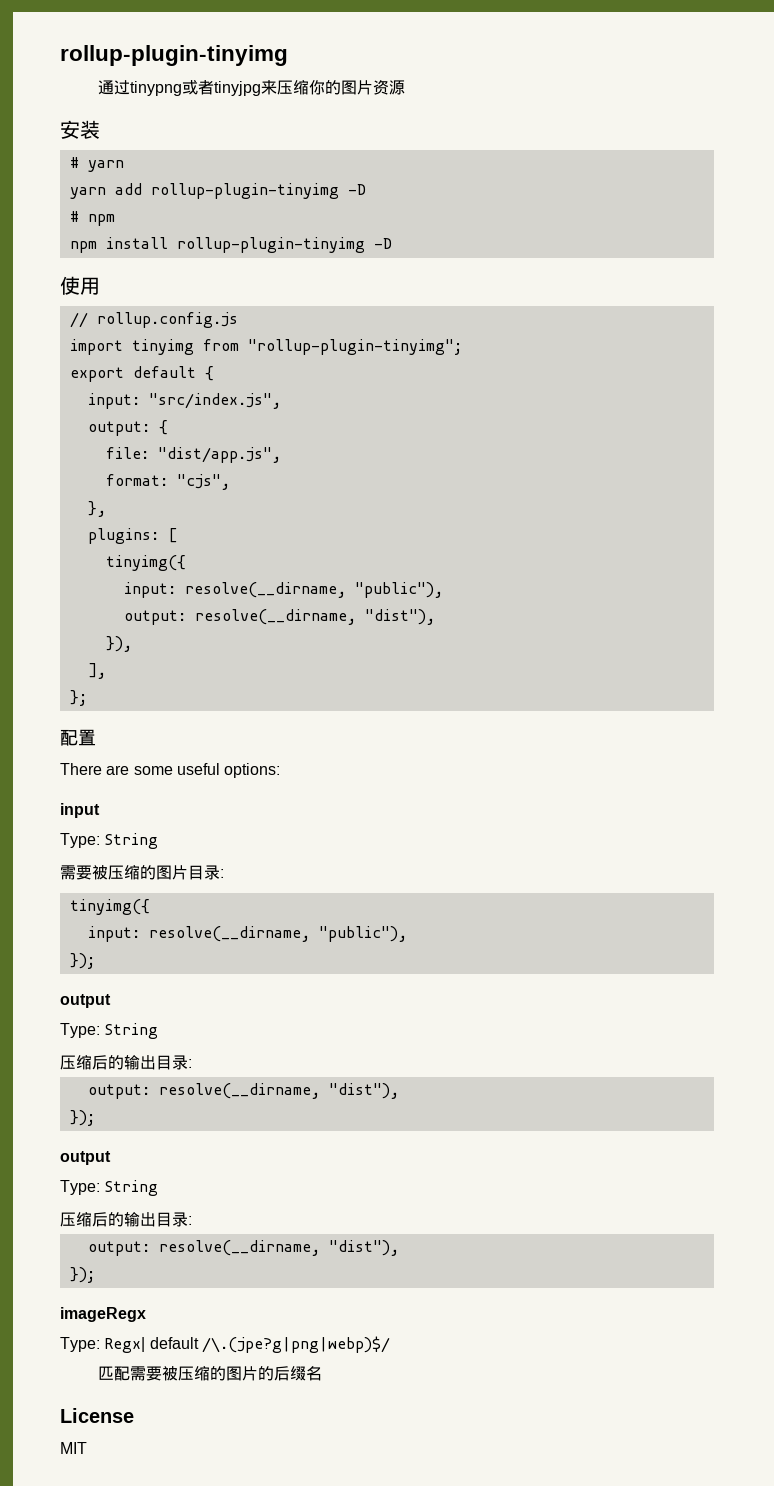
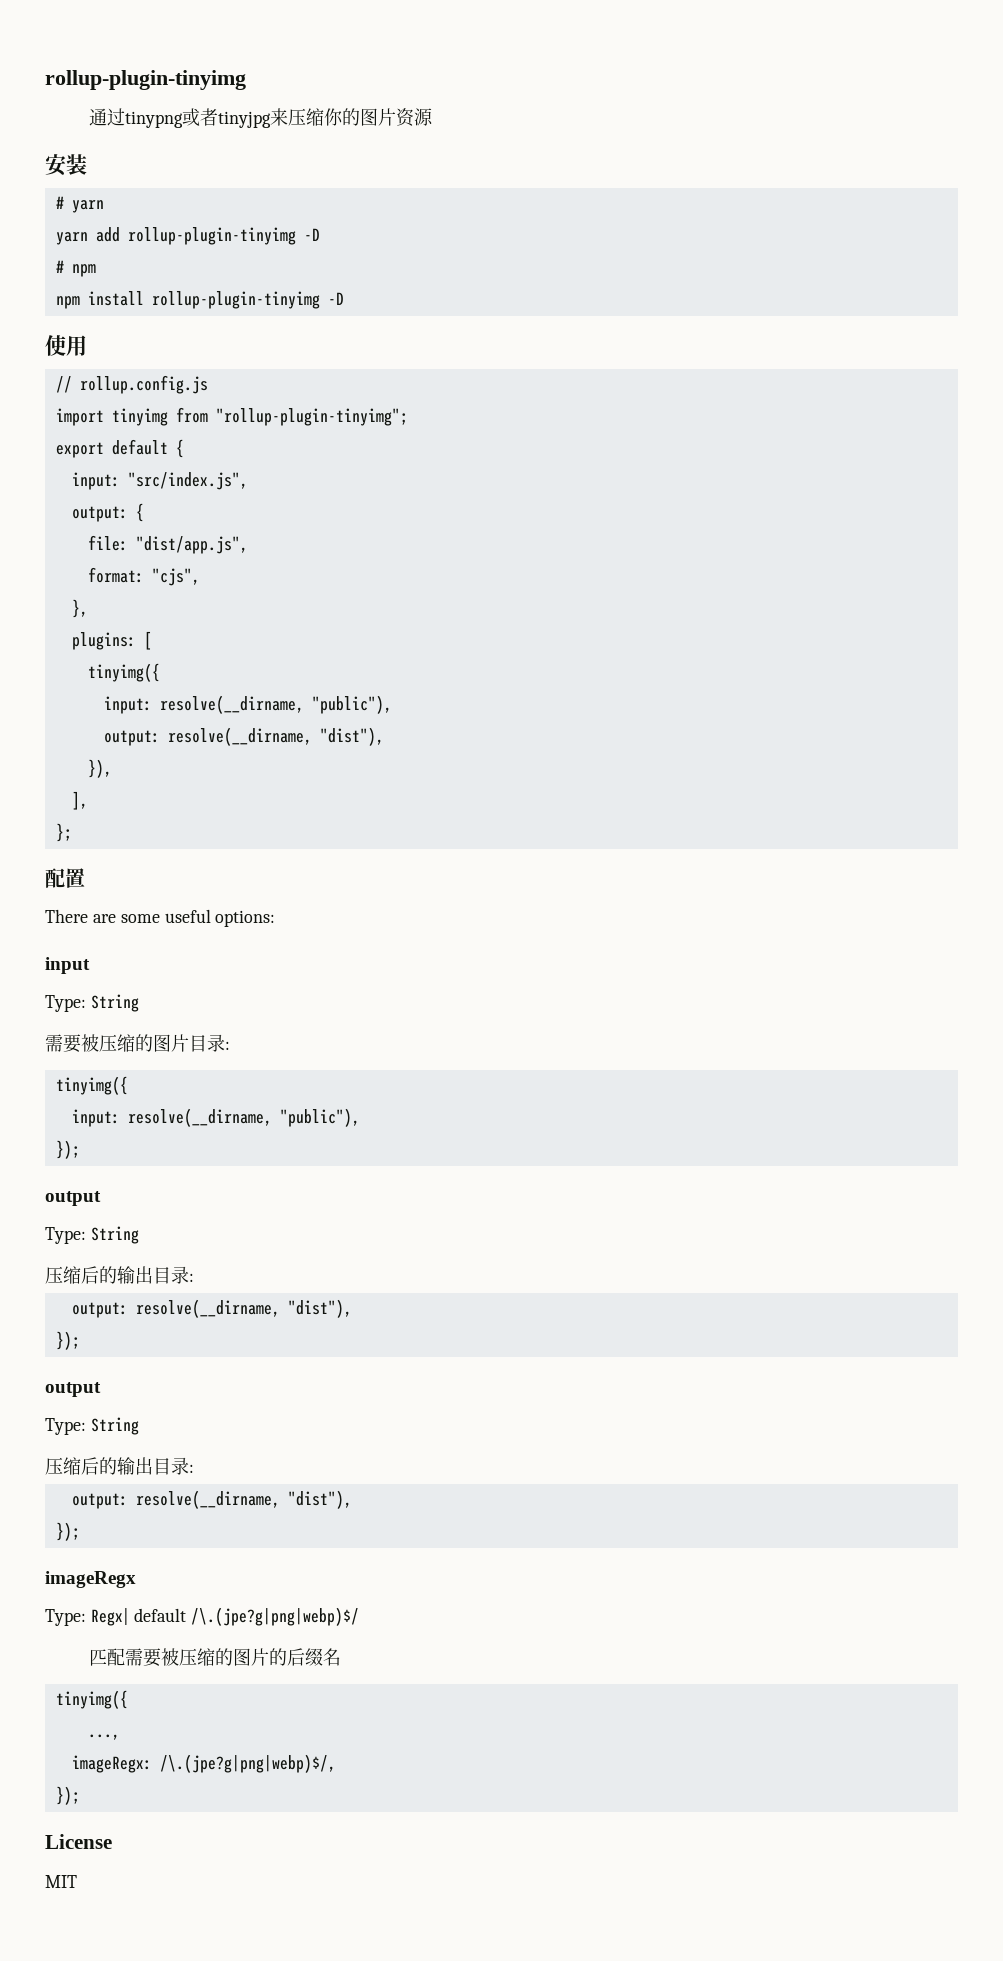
  匹配需要被压缩的图片的后缀名
+ tinyimg({
+ ...,
+ imageRegx: /\.(jpe?g|png|webp)$/,
+ });

